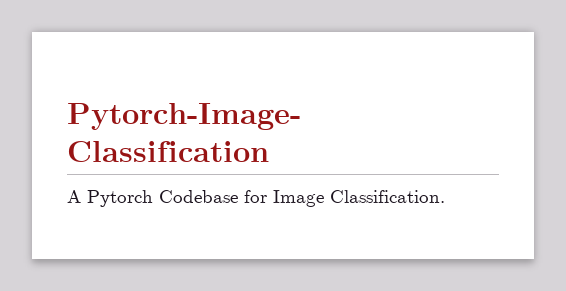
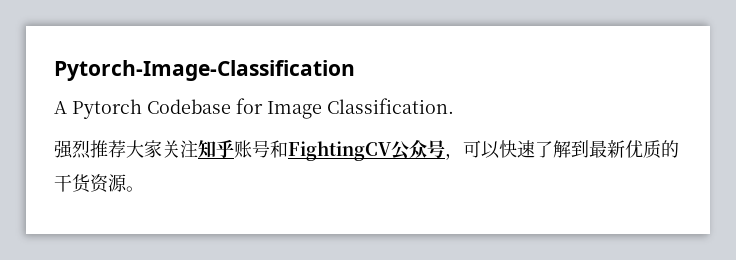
+ 强烈推荐大家关注知乎账号和FightingCV公众号，可以快速了解到最新优质的干货资源。

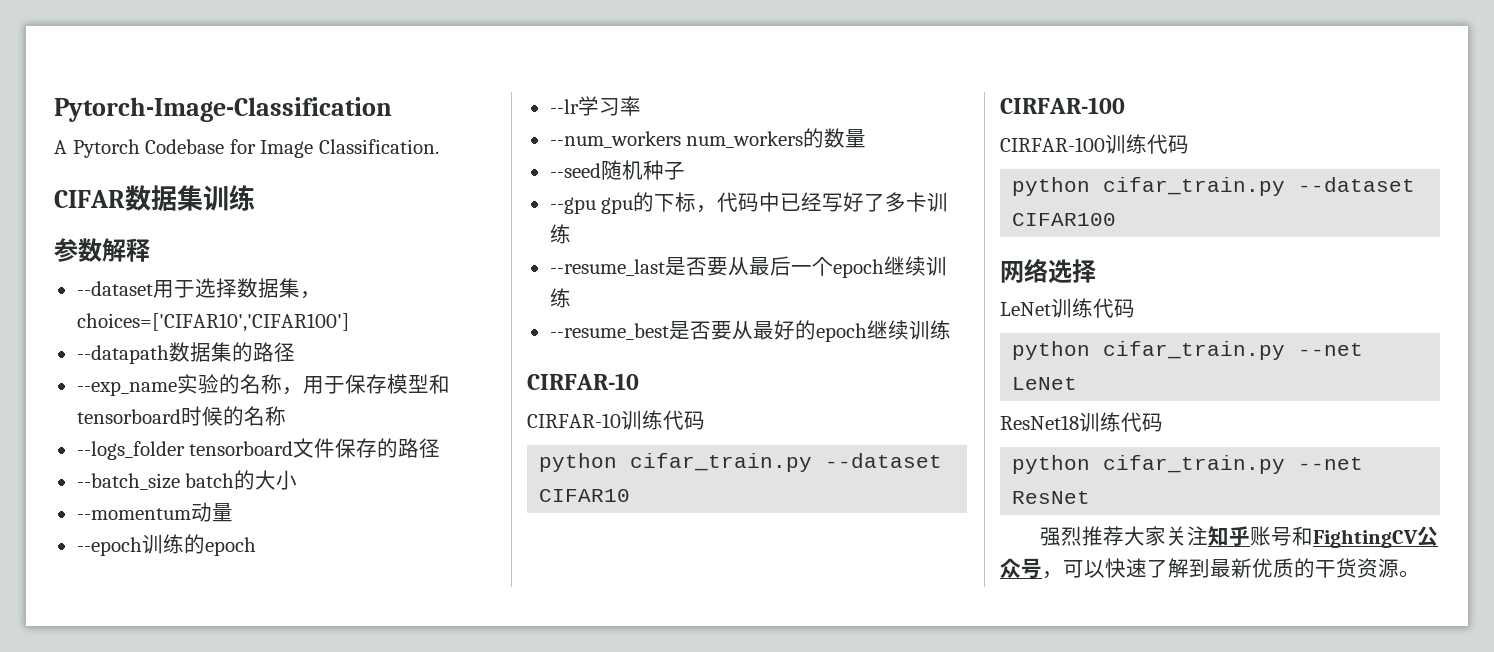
+ CIFAR数据集训练
+ 参数解释
+ --dataset用于选择数据集，choices=['CIFAR10','CIFAR100']
+ --datapath数据集的路径
+ --exp_name实验的名称，用于保存模型和tensorboard时候的名称
+ --logs_folder tensorboard文件保存的路径
+ --batch_size batch的大小
+ --momentum动量
+ --epoch训练的epoch
+ --lr学习率
+ --num_workers num_workers的数量
+ --seed随机种子
+ --gpu gpu的下标，代码中已经写好了多卡训练
+ --resume_last是否要从最后一个epoch继续训练
+ --resume_best是否要从最好的epoch继续训练
+ CIRFAR-10
+ CIRFAR-10训练代码
+ python cifar_train.py --dataset CIFAR10
+ CIRFAR-100
+ CIRFAR-100训练代码
+ python cifar_train.py --dataset CIFAR100
+ 网络选择
+ LeNet训练代码
+ python cifar_train.py --net LeNet
+ ResNet18训练代码
+ python cifar_train.py --net ResNet

